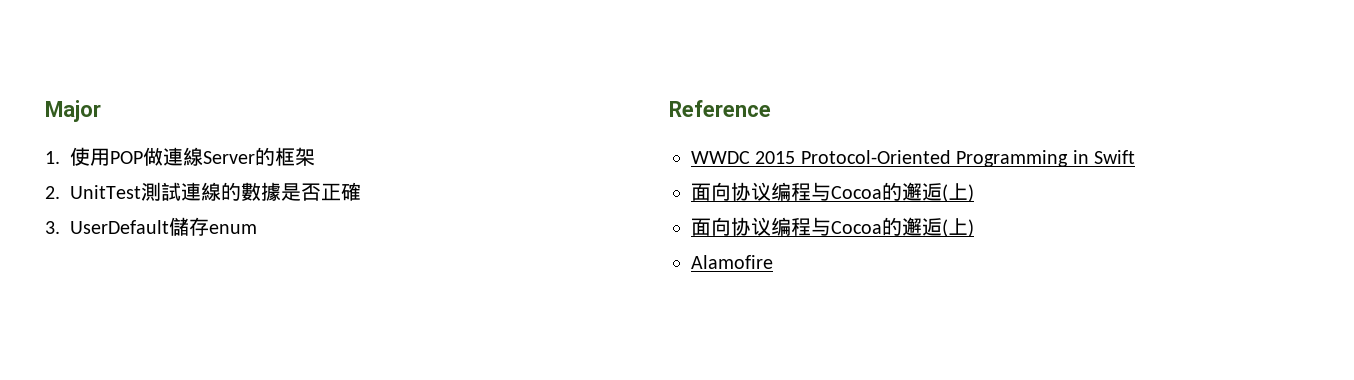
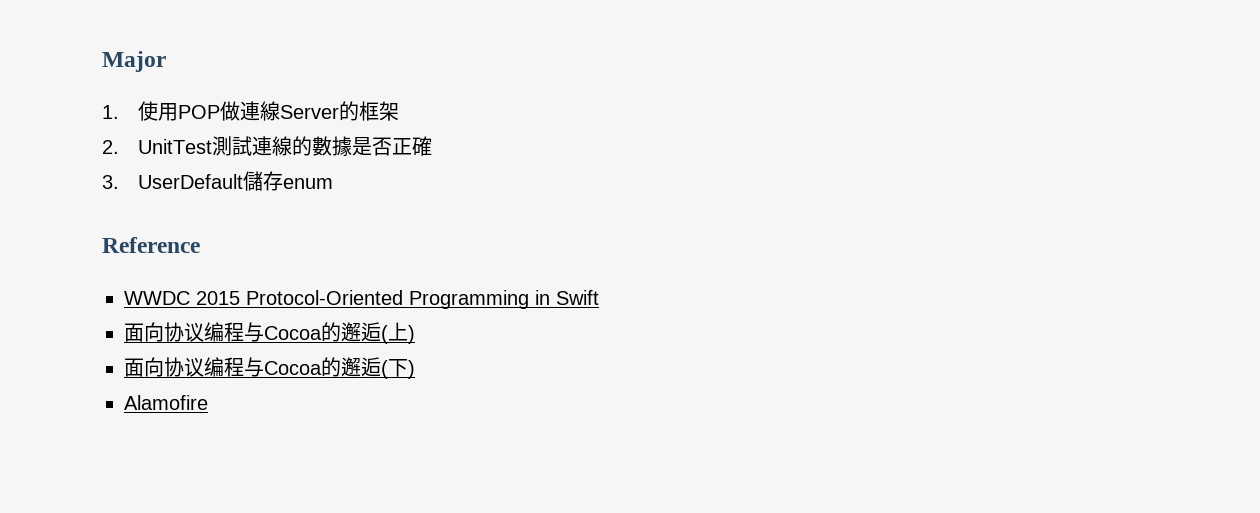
  WWDC 2015 Protocol-Oriented Programming in Swift
  面向协议编程与Cocoa的邂逅(上)
- 面向协议编程与Cocoa的邂逅(上)
+ 面向协议编程与Cocoa的邂逅(下)

